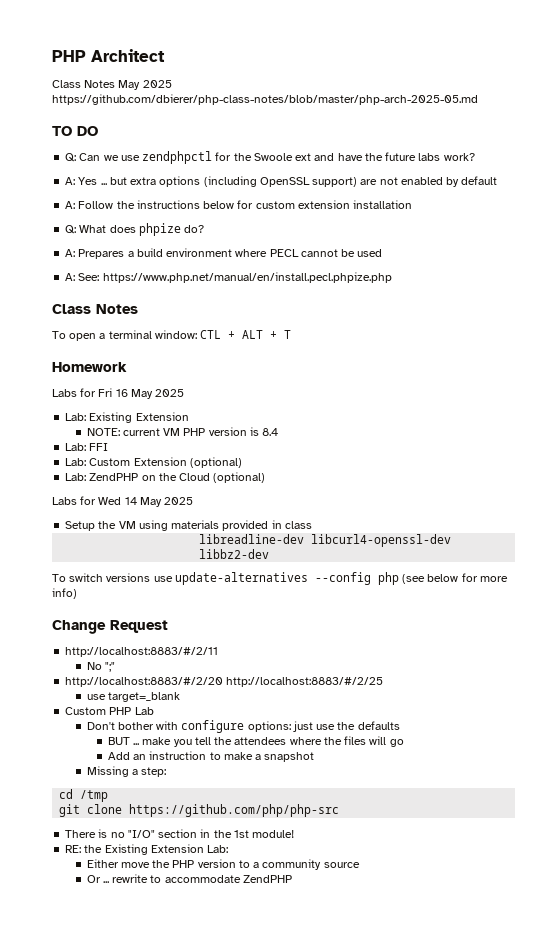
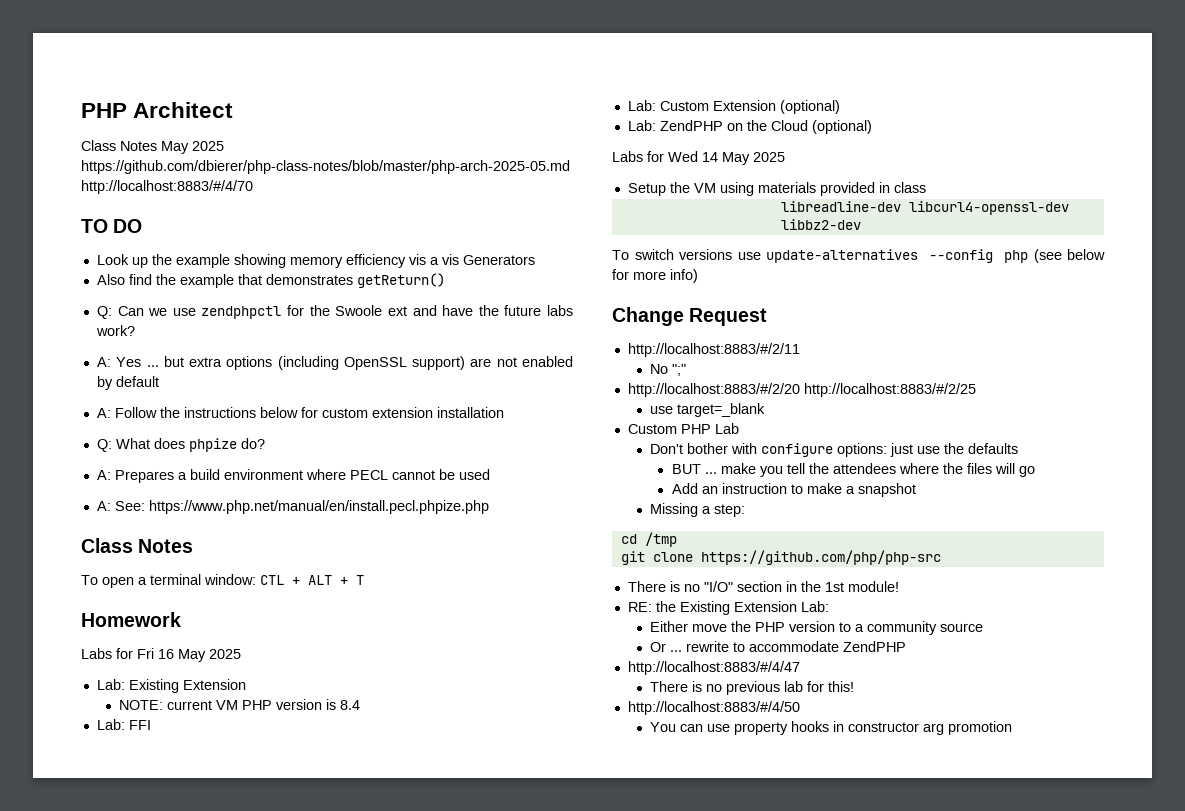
- Class Notes May 2025 https://github.com/dbierer/php-class-notes/blob/master/php-arch-2025-05.md
+ Class Notes May 2025 https://github.com/dbierer/php-class-notes/blob/master/php-arch-2025-05.md http://localhost:8883/#/4/70
+ Look up the example showing memory efficiency vis a vis Generators
+ Also find the example that demonstrates getReturn()
+ http://localhost:8883/#/4/47
+ There is no previous lab for this!
+ http://localhost:8883/#/4/50
+ You can use property hooks in constructor arg promotion

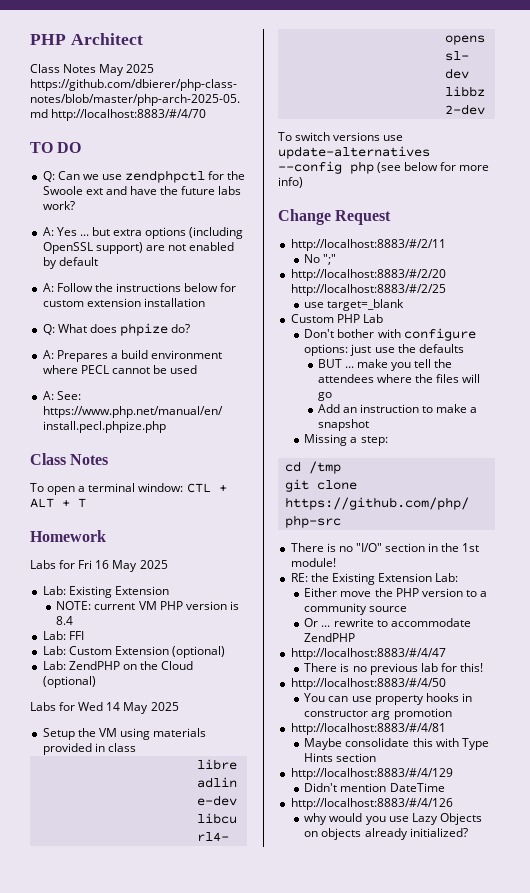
- Look up the example showing memory efficiency vis a vis Generators
- Also find the example that demonstrates getReturn()
+ http://localhost:8883/#/4/81
+ Maybe consolidate this with Type Hints section
+ http://localhost:8883/#/4/129
+ Didn't mention DateTime
+ http://localhost:8883/#/4/126
+ why would you use Lazy Objects on objects already initialized?

